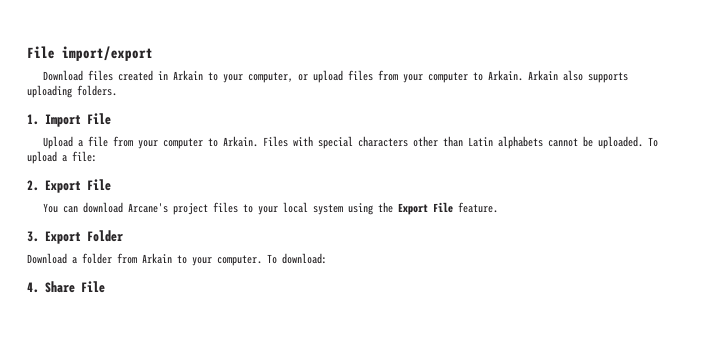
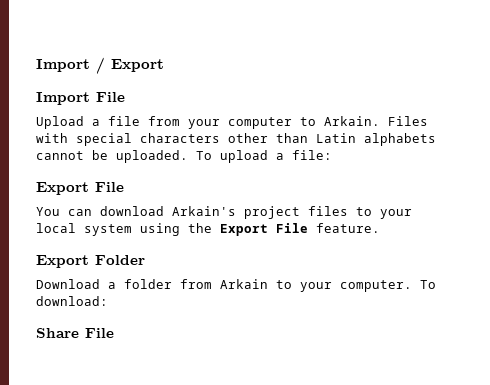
- File import/export
- Download files created in Arkain to your computer, or upload files from your computer to Arkain. Arkain also supports uploading folders.
- 1. Import File
+ Import / Export
+ Import File
  To upload a file:
- 2. Export File
+ Export File
- You can download Arcane's project files to your local system using the Export File feature.
+ You can download Arkain's project files to your local system using the Export File feature.
- 3. Export Folder
+ Export Folder
- 4. Share File
+ Share File

